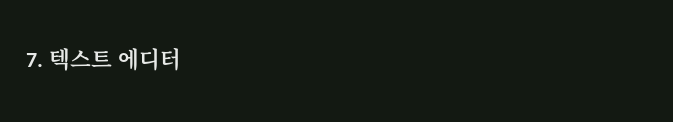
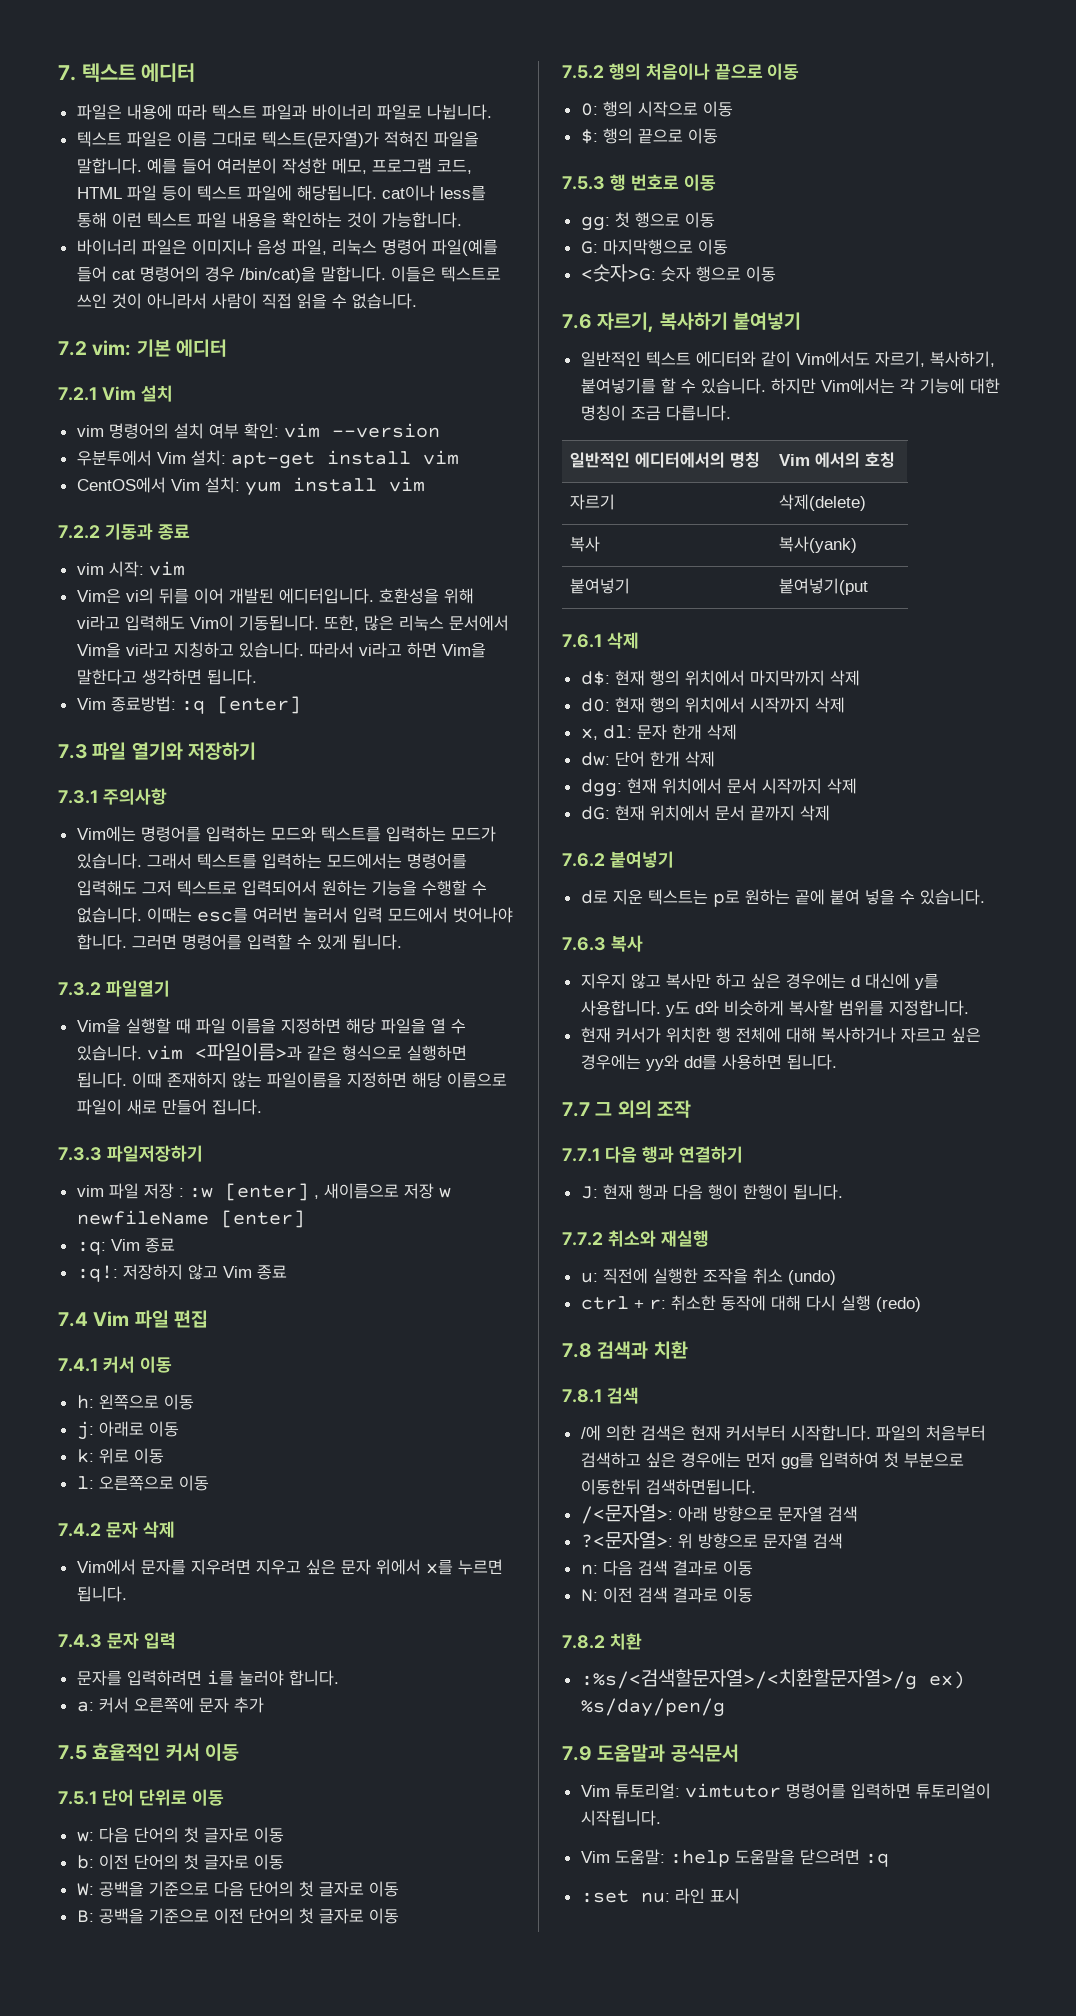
+ 파일은 내용에 따라 텍스트 파일과 바이너리 파일로 나뉩니다.
+ 텍스트 파일은 이름 그대로 텍스트(문자열)가 적혀진 파일을 말합니다. 예를 들어 여러분이 작성한 메모, 프로그램 코드, HTML 파일 등이 텍스트 파일에 해당됩니다. cat이나 less를 통해 이런 텍스트 파일 내용을 확인하는 것이 가능합니다.
+ 바이너리 파일은 이미지나 음성 파일, 리눅스 명령어 파일(예를 들어 cat 명령어의 경우 /bin/cat)을 말합니다. 이들은 텍스트로 쓰인 것이 아니라서 사람이 직접 읽을 수 없습니다.
+ 7.2 vim: 기본 에디터
+ 7.2.1 Vim 설치
+ vim 명령어의 설치 여부 확인: vim --version
+ 우분투에서 Vim 설치: apt-get install vim
+ CentOS에서 Vim 설치: yum install vim
+ 7.2.2 기동과 종료
+ vim 시작: vim
+ Vim은 vi의 뒤를 이어 개발된 에디터입니다. 호환성을 위해 vi라고 입력해도 Vim이 기동됩니다. 또한, 많은 리눅스 문서에서 Vim을 vi라고 지칭하고 있습니다. 따라서 vi라고 하면 Vim을 말한다고 생각하면 됩니다.
+ Vim 종료방법: :q [enter]
+ 7.3 파일 열기와 저장하기
+ 7.3.1 주의사항
+ Vim에는 명령어를 입력하는 모드와 텍스트를 입력하는 모드가 있습니다. 그래서 텍스트를 입력하는 모드에서는 명령어를 입력해도 그저 텍스트로 입력되어서 원하는 기능을 수행할 수 없습니다. 이때는 esc를 여러번 눌러서 입력 모드에서 벗어나야 합니다. 그러면 명령어를 입력할 수 있게 됩니다.
+ 7.3.2 파일열기
+ Vim을 실행할 때 파일 이름을 지정하면 해당 파일을 열 수 있습니다. vim <파일이름>과 같은 형식으로 실행하면 됩니다. 이때 존재하지 않는 파일이름을 지정하면 해당 이름으로 파일이 새로 만들어 집니다.
+ 7.3.3 파일저장하기
+ vim 파일 저장 : :w [enter] , 새이름으로 저장 w newfileName [enter]
+ :q: Vim 종료
+ :q!: 저장하지 않고 Vim 종료
+ 7.4 Vim 파일 편집
+ 7.4.1 커서 이동
+ h: 왼쪽으로 이동
+ j: 아래로 이동
+ k: 위로 이동
+ l: 오른쪽으로 이동
+ 7.4.2 문자 삭제
+ Vim에서 문자를 지우려면 지우고 싶은 문자 위에서 x를 누르면 됩니다.
+ 7.4.3 문자 입력
+ 문자를 입력하려면 i를 눌러야 합니다.
+ a: 커서 오른쪽에 문자 추가
+ 7.5 효율적인 커서 이동
+ 7.5.1 단어 단위로 이동
+ w: 다음 단어의 첫 글자로 이동
+ b: 이전 단어의 첫 글자로 이동
+ W: 공백을 기준으로 다음 단어의 첫 글자로 이동
+ B: 공백을 기준으로 이전 단어의 첫 글자로 이동
+ 7.5.2 행의 처음이나 끝으로 이동
+ 0: 행의 시작으로 이동
+ $: 행의 끝으로 이동
+ 7.5.3 행 번호로 이동
+ gg: 첫 행으로 이동
+ G: 마지막행으로 이동
+ <숫자>G: 숫자 행으로 이동
+ 7.6 자르기, 복사하기 붙여넣기
+ 일반적인 텍스트 에디터와 같이 Vim에서도 자르기, 복사하기, 붙여넣기를 할 수 있습니다. 하지만 Vim에서는 각 기능에 대한 명칭이 조금 다릅니다.
+ 일반적인 에디터에서의 명칭 | Vim 에서의 호칭
+ 자르기 | 삭제(delete)
+ 복사 | 복사(yank)
+ 붙여넣기 | 붙여넣기(put
+ 7.6.1 삭제
+ d$: 현재 행의 위치에서 마지막까지 삭제
+ d0: 현재 행의 위치에서 시작까지 삭제
+ x, dl: 문자 한개 삭제
+ dw: 단어 한개 삭제
+ dgg: 현재 위치에서 문서 시작까지 삭제
+ dG: 현재 위치에서 문서 끝까지 삭제
+ 7.6.2 붙여넣기
+ d로 지운 텍스트는 p로 원하는 곹에 붙여 넣을 수 있습니다.
+ 7.6.3 복사
+ 지우지 않고 복사만 하고 싶은 경우에는 d 대신에 y를 사용합니다. y도 d와 비슷하게 복사할 범위를 지정합니다.
+ 현재 커서가 위치한 행 전체에 대해 복사하거나 자르고 싶은 경우에는 yy와 dd를 사용하면 됩니다.
+ 7.7 그 외의 조작
+ 7.7.1 다음 행과 연결하기
+ J: 현재 행과 다음 행이 한행이 됩니다.
+ 7.7.2 취소와 재실행
+ u: 직전에 실행한 조작을 취소 (undo)
+ ctrl + r: 취소한 동작에 대해 다시 실행 (redo)
+ 7.8 검색과 치환
+ 7.8.1 검색
+ /에 의한 검색은 현재 커서부터 시작합니다. 파일의 처음부터 검색하고 싶은 경우에는 먼저 gg를 입력하여 첫 부분으로 이동한뒤 검색하면됩니다.
+ /<문자열>: 아래 방향으로 문자열 검색
+ ?<문자열>: 위 방향으로 문자열 검색
+ n: 다음 검색 결과로 이동
+ N: 이전 검색 결과로 이동
+ 7.8.2 치환
+ :%s/<검색할문자열>/<치환할문자열>/g ex) %s/day/pen/g
+ 7.9 도움말과 공식문서
+ Vim 튜토리얼: vimtutor 명령어를 입력하면 튜토리얼이 시작됩니다.
+ Vim 도움말: :help 도움말을 닫으려면 :q
+ :set nu: 라인 표시

